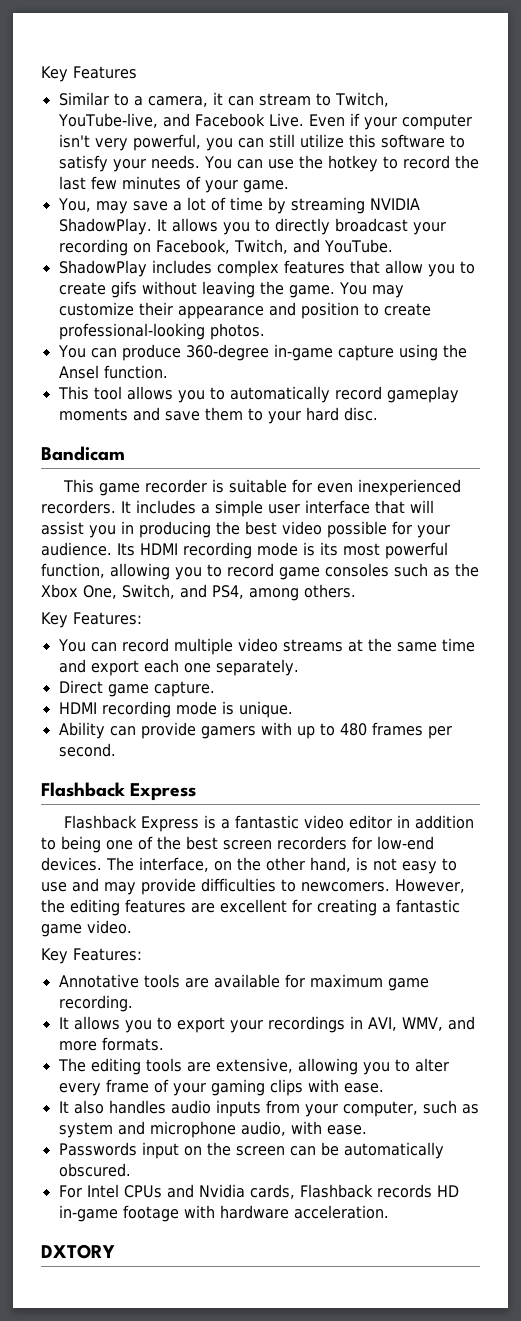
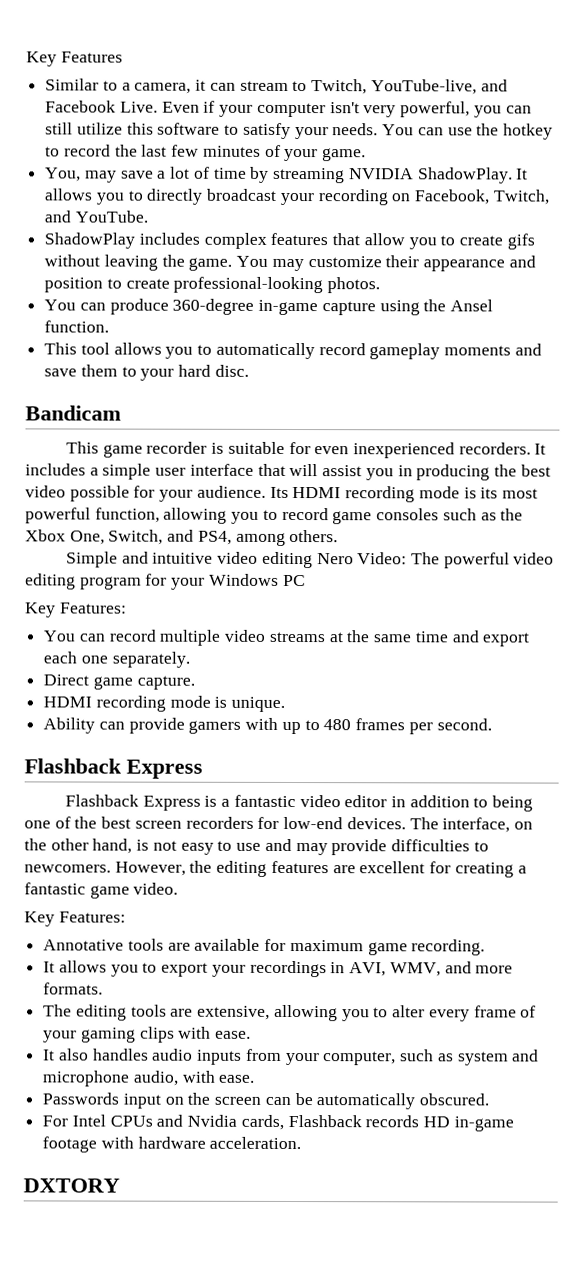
+ Simple and intuitive video editing Nero Video: The powerful video editing program for your Windows PC

